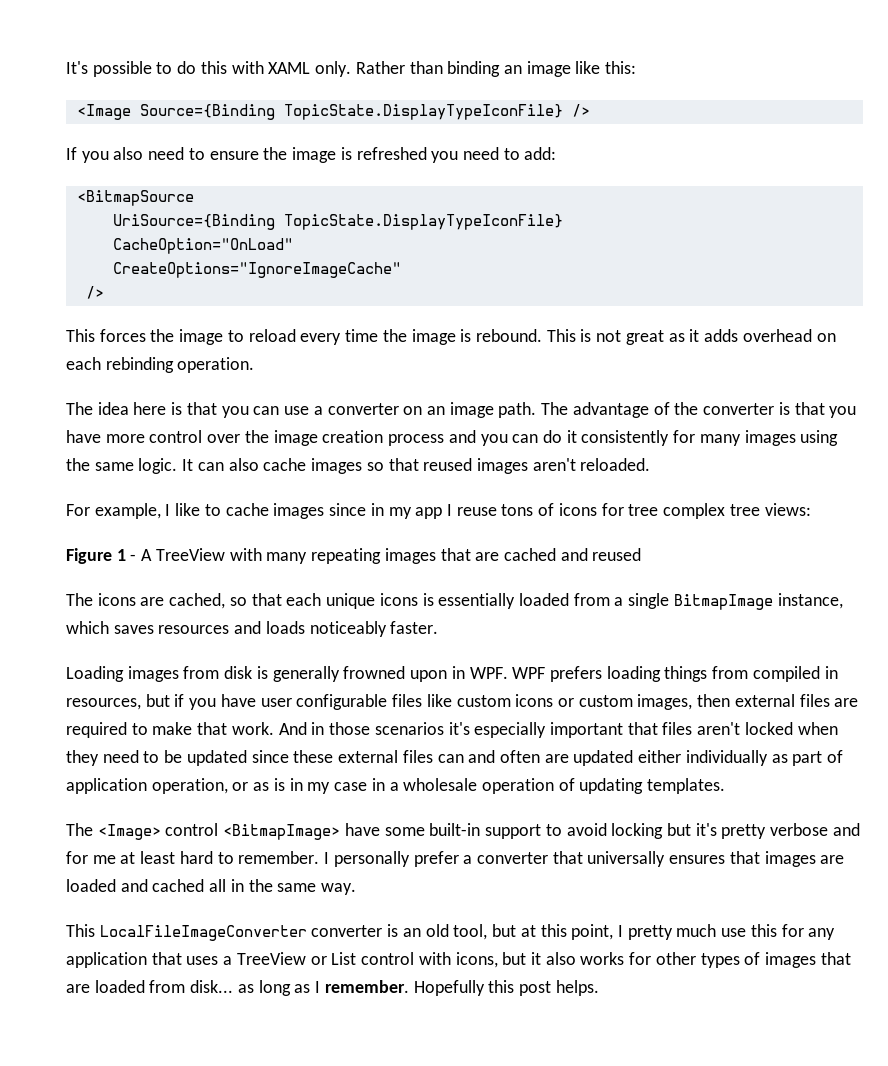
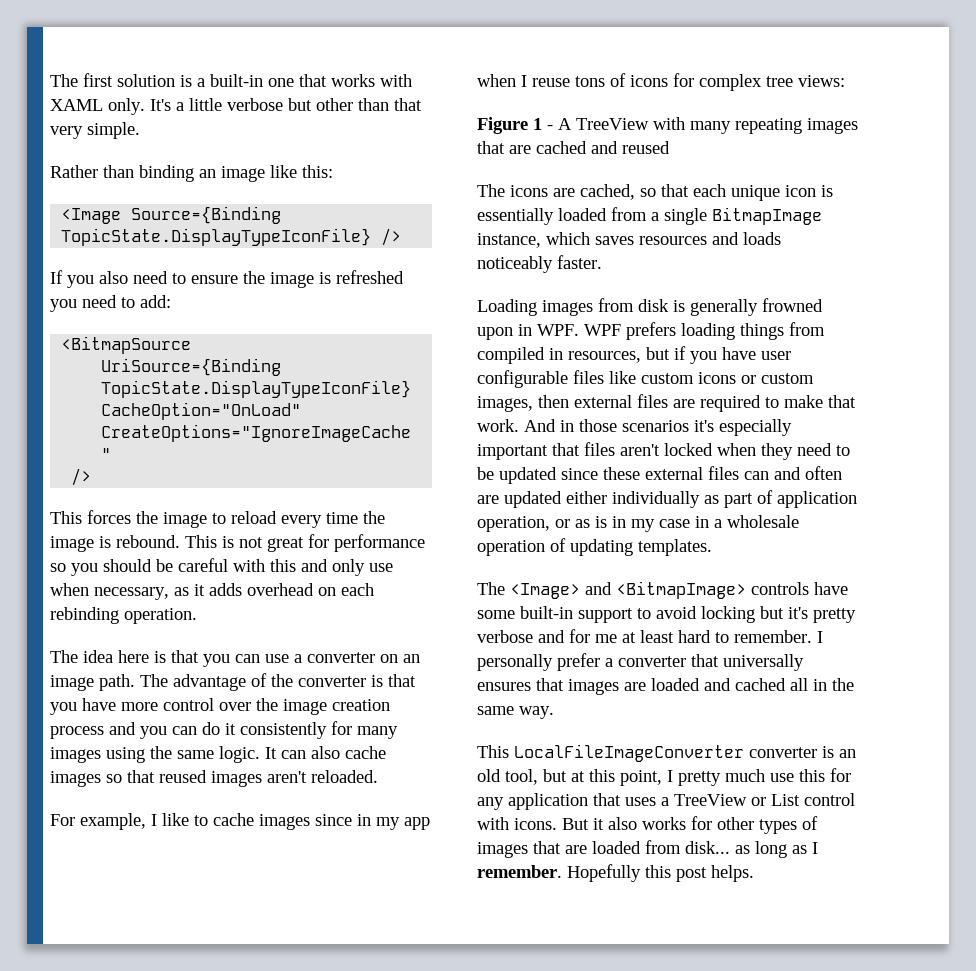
- It's possible to do this with XAML only. Rather than binding an image like this:
+ The first solution is a built-in one that works with XAML only. It's a little verbose but other than that very simple.
+ Rather than binding an image like this:
- This is not great as it adds overhead on each rebinding operation.
+ This is not great for performance so you should be careful with this and only use when necessary, as it adds overhead on each rebinding operation.
- For example, I like to cache images since in my app I reuse tons of icons for tree complex tree views:
+ For example, I like to cache images since in my app when I reuse tons of icons for complex tree views:
- The icons are cached, so that each unique icons is essentially loaded from a single BitmapImage instance, which saves resources and loads noticeably faster.
+ The icons are cached, so that each unique icon is essentially loaded from a single BitmapImage instance, which saves resources and loads noticeably faster.
- The <Image> control <BitmapImage> have some built-in support to avoid locking but it's pretty verbose and for me at least hard to remember.
+ The <Image> and <BitmapImage> controls have some built-in support to avoid locking but it's pretty verbose and for me at least hard to remember.
- This LocalFileImageConverter converter is an old tool, but at this point, I pretty much use this for any application that uses a TreeView or List control with icons, but it also works for other types of images that are loaded from disk... as long as I remember.
+ This LocalFileImageConverter converter is an old tool, but at this point, I pretty much use this for any application that uses a TreeView or List control with icons. But it also works for other types of images that are loaded from disk... as long as I remember.

